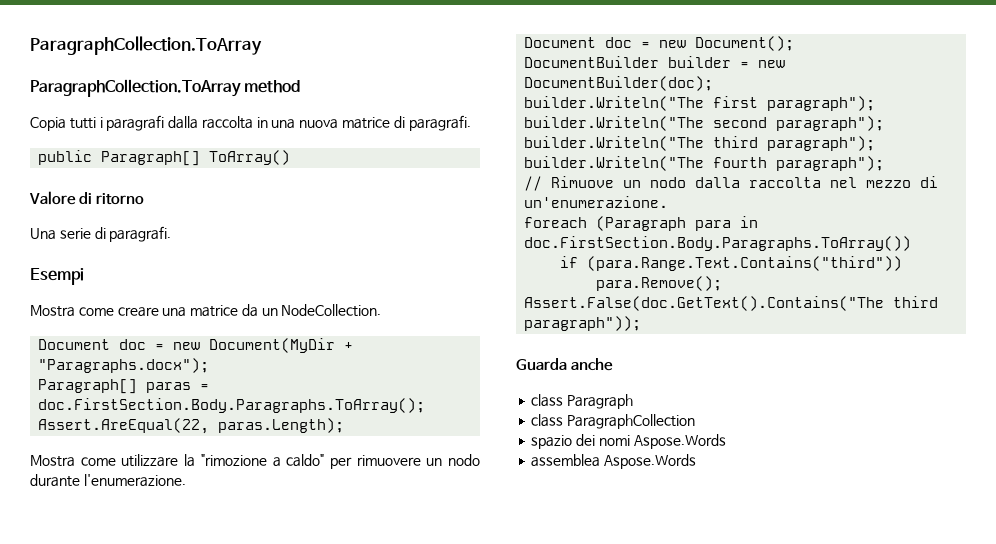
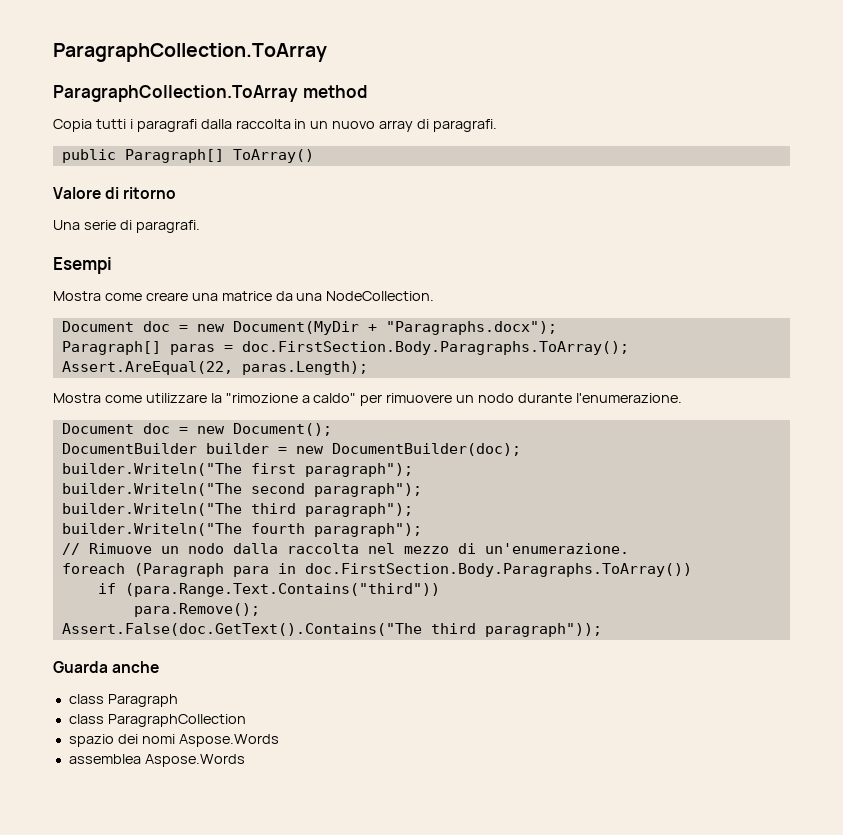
- Copia tutti i paragrafi dalla raccolta in una nuova matrice di paragrafi.
+ Copia tutti i paragrafi dalla raccolta in un nuovo array di paragrafi.
- Mostra come creare una matrice da un NodeCollection.
+ Mostra come creare una matrice da una NodeCollection.

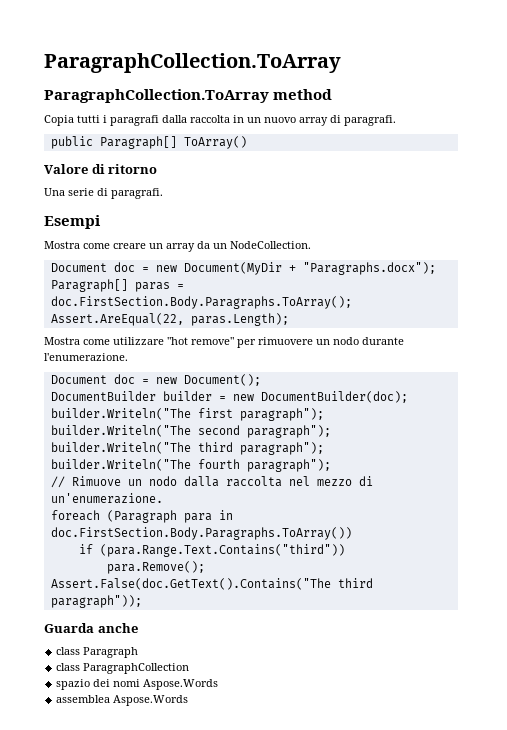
- Mostra come creare una matrice da una NodeCollection.
+ Mostra come creare un array da un NodeCollection.
- Mostra come utilizzare la "rimozione a caldo" per rimuovere un nodo durante l'enumerazione.
+ Mostra come utilizzare "hot remove" per rimuovere un nodo durante l'enumerazione.

